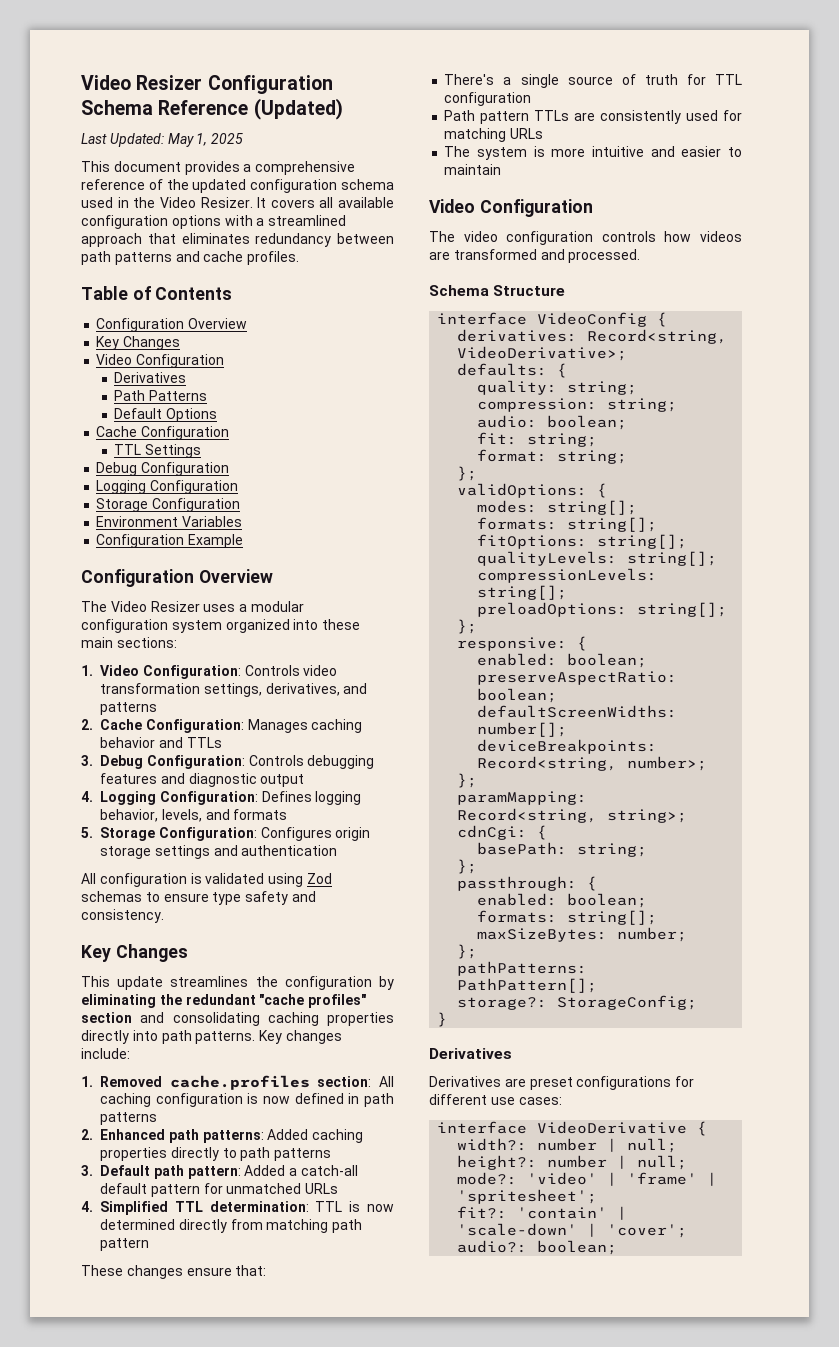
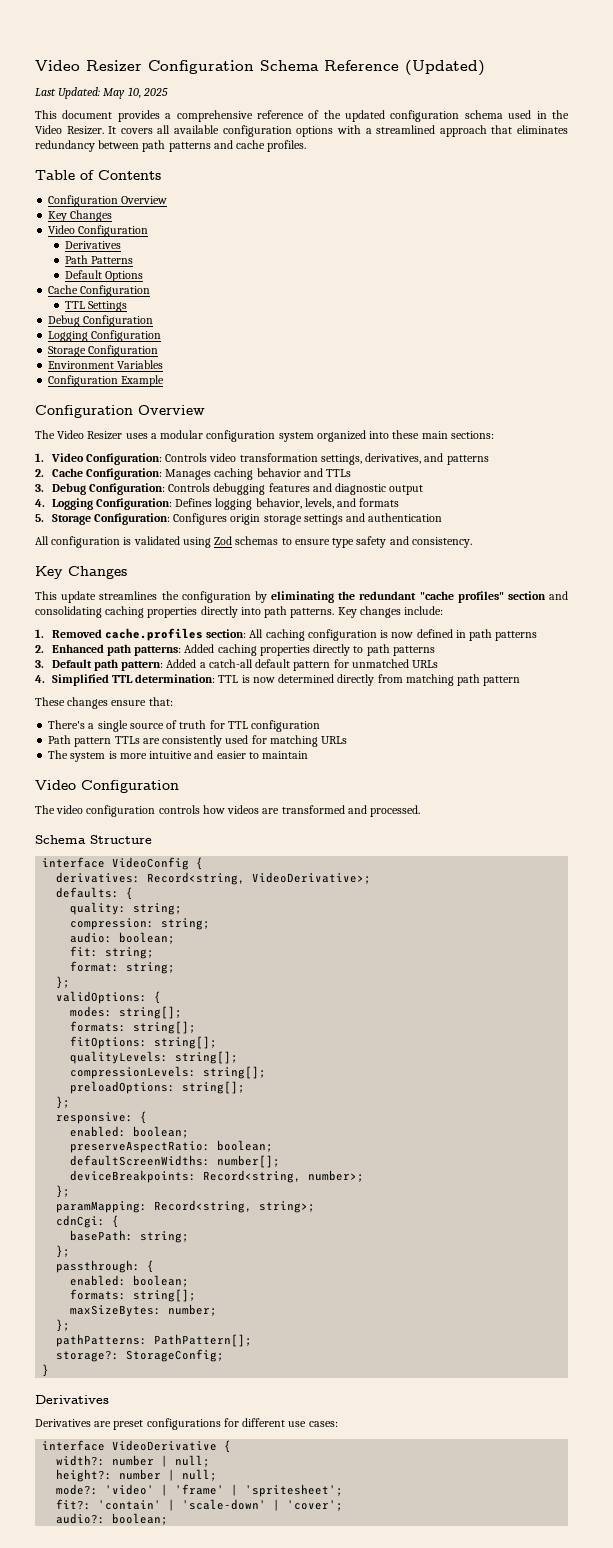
- Last Updated: May 1, 2025
+ Last Updated: May 10, 2025

